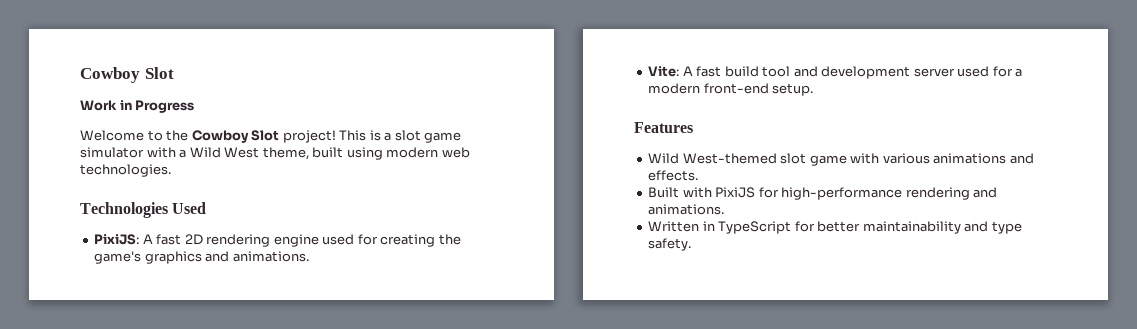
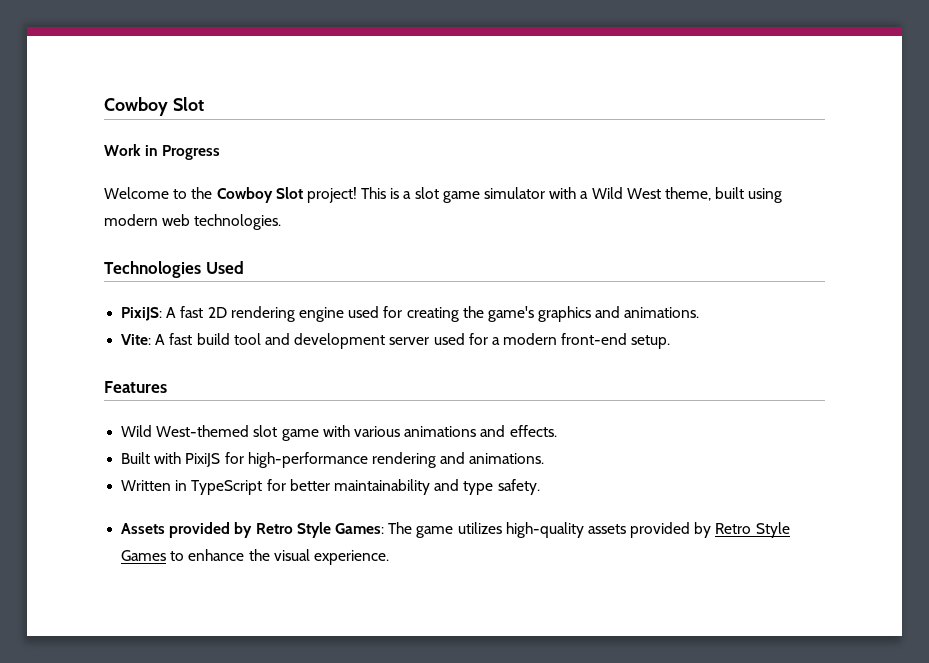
+ Assets provided by Retro Style Games: The game utilizes high-quality assets provided by Retro Style Games to enhance the visual experience.

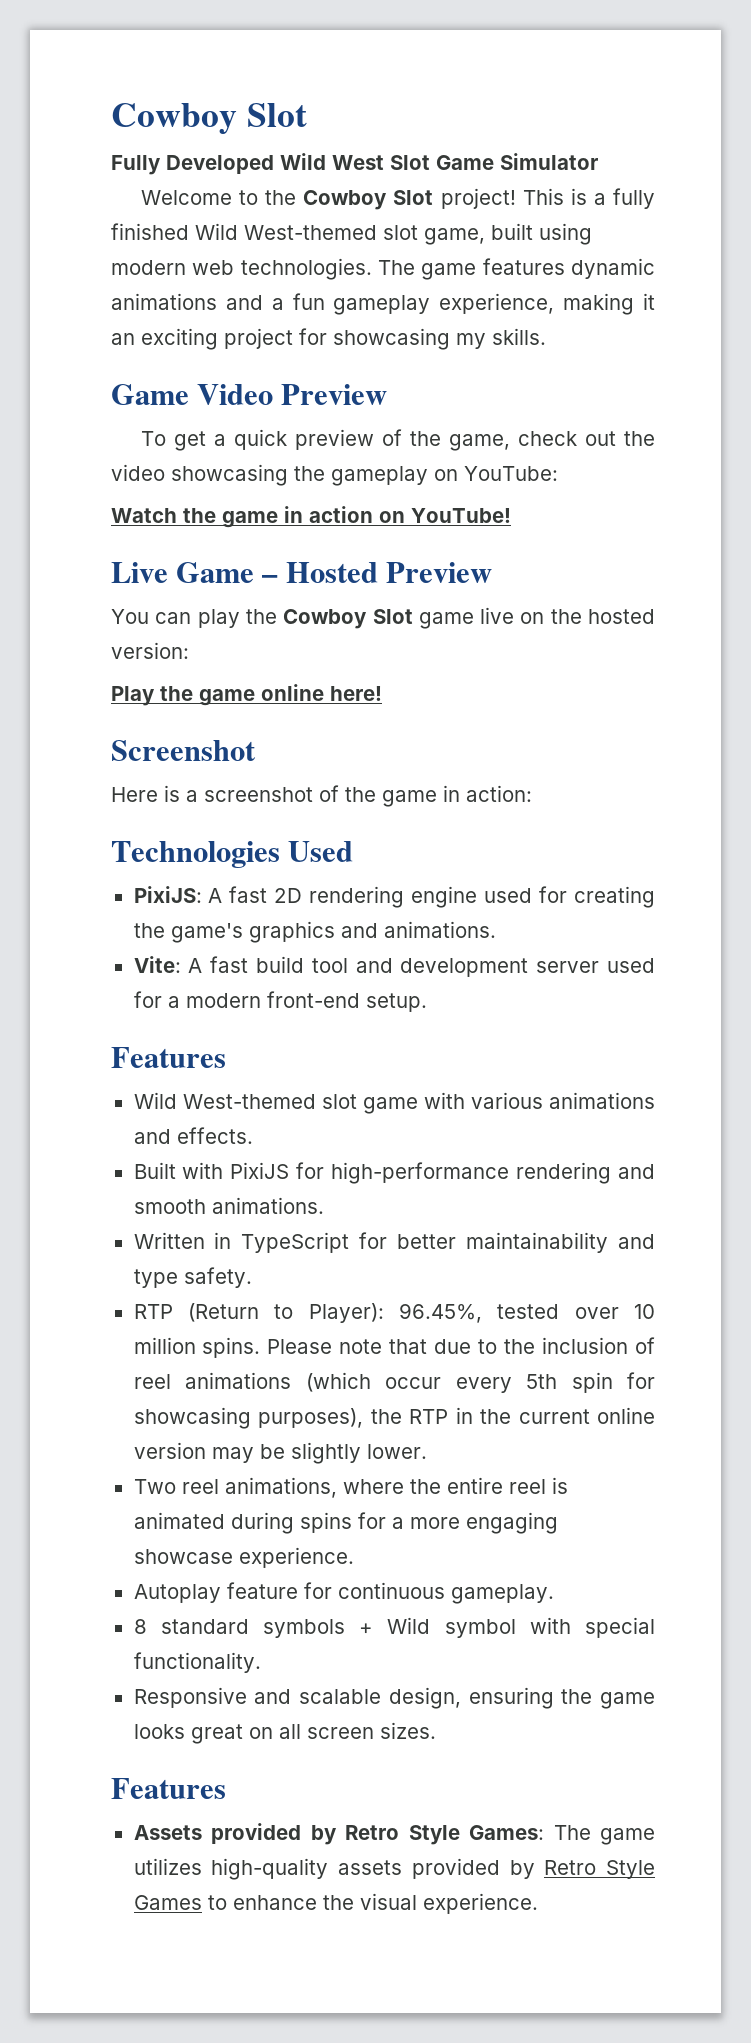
- Work in Progress
+ Fully Developed Wild West Slot Game Simulator
- This is a slot game simulator with a Wild West theme, built using modern web technologies.
+ This is a fully finished Wild West-themed slot game, built using modern web technologies. The game features dynamic animations and a fun gameplay experience, making it an exciting project for showcasing my skills.
+ Game Video Preview
+ To get a quick preview of the game, check out the video showcasing the gameplay on YouTube:
+ Watch the game in action on YouTube!
+ Live Game – Hosted Preview
+ You can play the Cowboy Slot game live on the hosted version:
+ Play the game online here!
+ Screenshot
+ Here is a screenshot of the game in action:
- Built with PixiJS for high-performance rendering and animations.
+ Built with PixiJS for high-performance rendering and smooth animations.
+ RTP (Return to Player): 96.45%, tested over 10 million spins. Please note that due to the inclusion of reel animations (which occur every 5th spin for showcasing purposes), the RTP in the current online version may be slightly lower.
+ Two reel animations, where the entire reel is animated during spins for a more engaging showcase experience.
+ Autoplay feature for continuous gameplay.
+ 8 standard symbols + Wild symbol with special functionality.
+ Responsive and scalable design, ensuring the game looks great on all screen sizes.
+ Features

